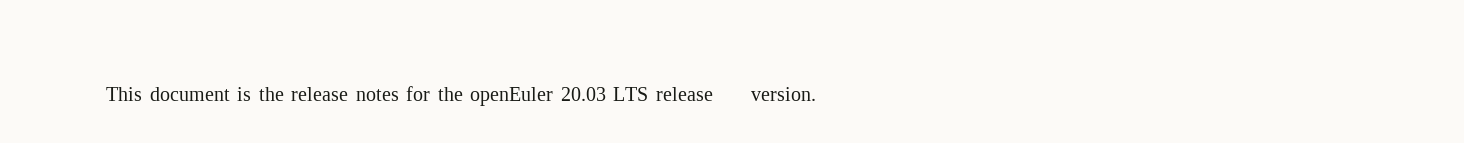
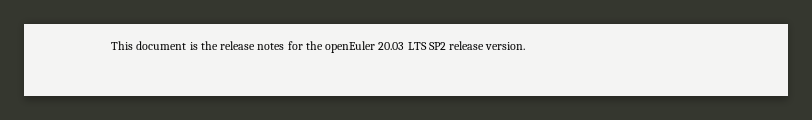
- This document is the release notes for the openEuler 20.03 LTS release version.
+ This document is the release notes for the openEuler 20.03 LTS SP2 release version.

